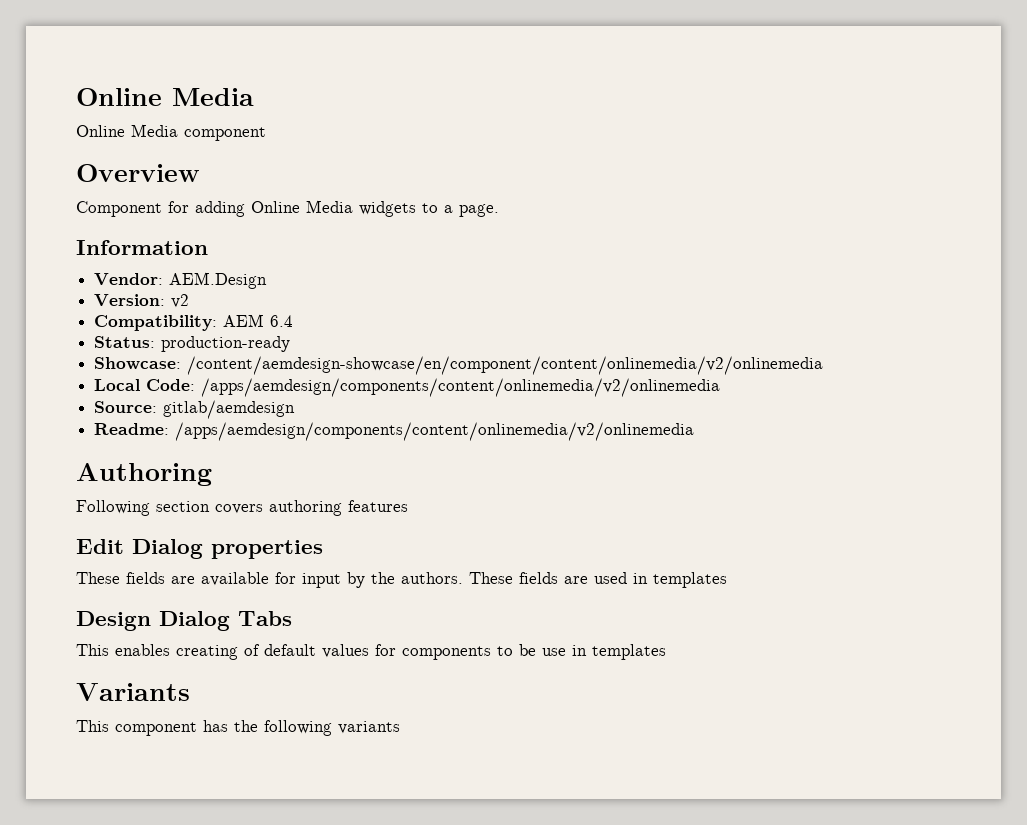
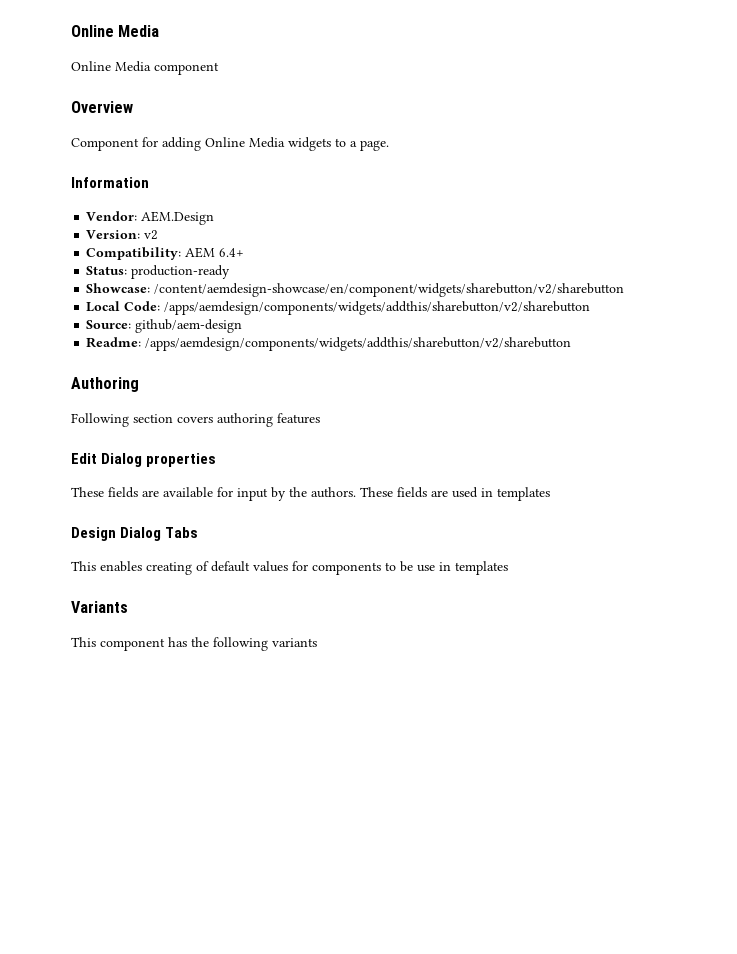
- Compatibility: AEM 6.4
+ Compatibility: AEM 6.4+
- Showcase: /content/aemdesign-showcase/en/component/content/onlinemedia/v2/onlinemedia
+ Showcase: /content/aemdesign-showcase/en/component/widgets/sharebutton/v2/sharebutton
- Local Code: /apps/aemdesign/components/content/onlinemedia/v2/onlinemedia
+ Local Code: /apps/aemdesign/components/widgets/addthis/sharebutton/v2/sharebutton
- Source: gitlab/aemdesign
+ Source: github/aem-design
- Readme: /apps/aemdesign/components/content/onlinemedia/v2/onlinemedia
+ Readme: /apps/aemdesign/components/widgets/addthis/sharebutton/v2/sharebutton

